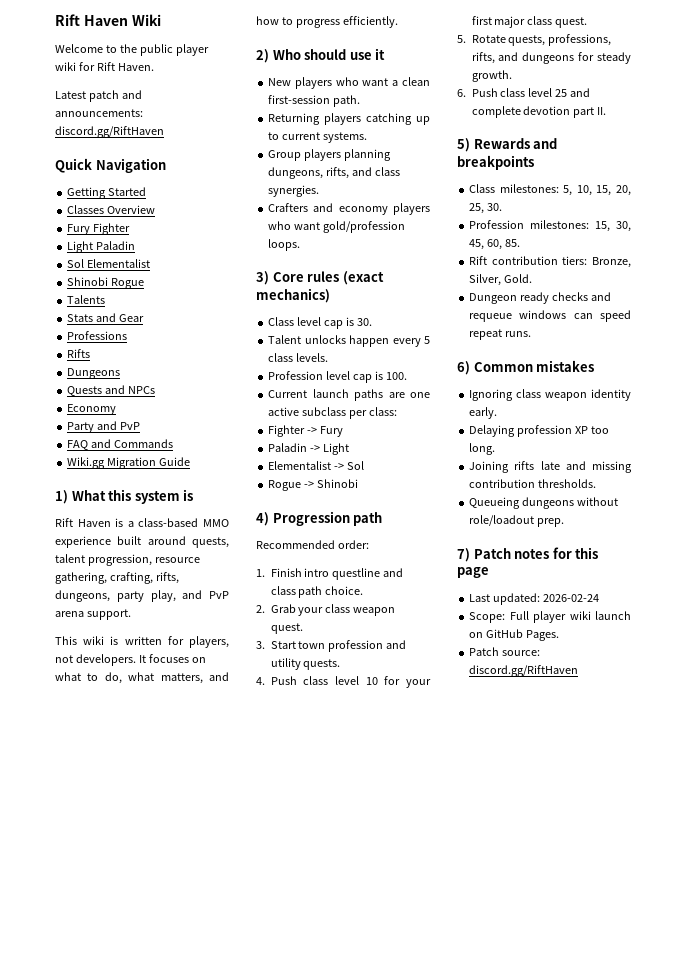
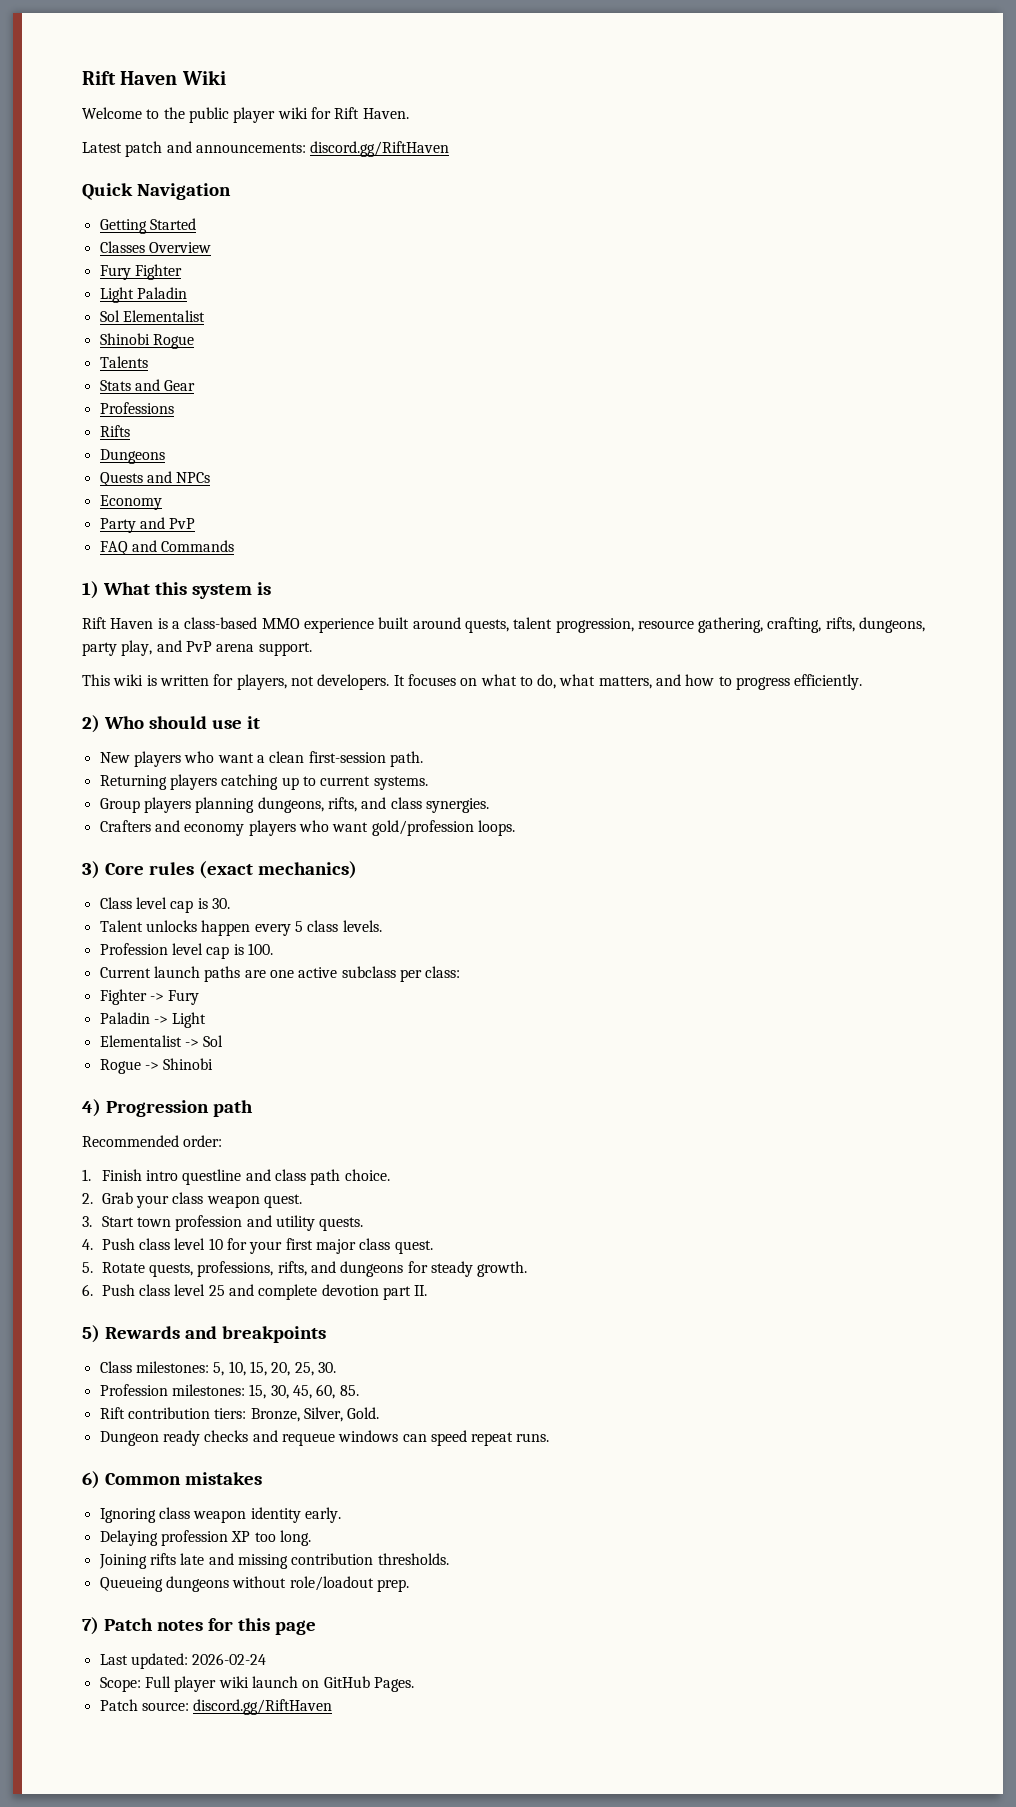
- Wiki.gg Migration Guide

